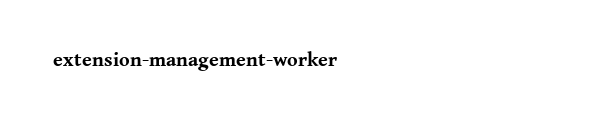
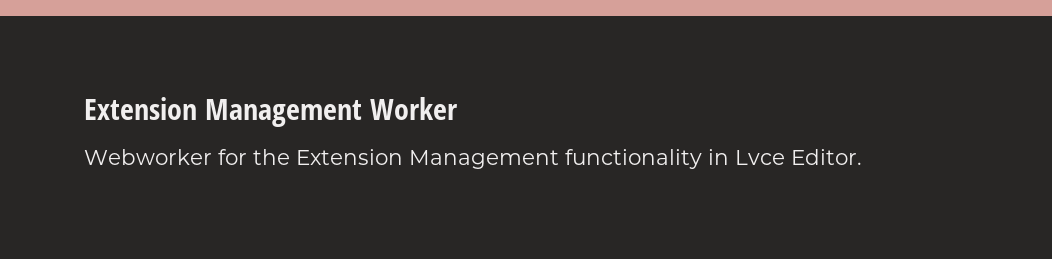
- extension-management-worker
+ Extension Management Worker
+ Webworker for the Extension Management functionality in Lvce Editor.

